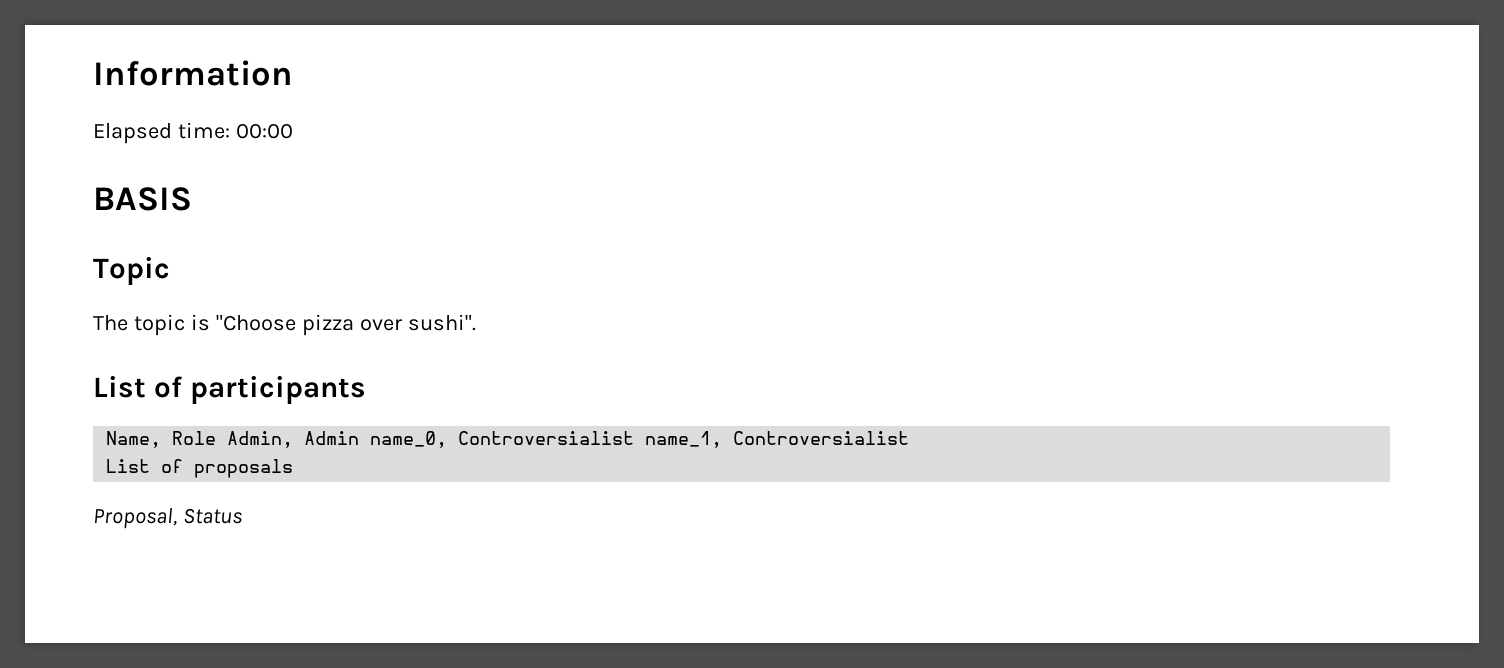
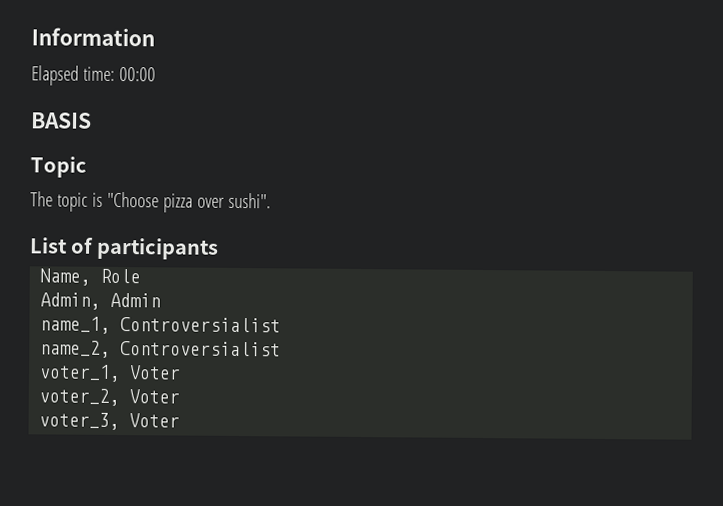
- Name, Role Admin, Admin name_0, Controversialist name_1, Controversialist
+ Name, Role
+ Admin, Admin
+ name_1, Controversialist
- List of proposals
- Proposal, Status
+ name_2, Controversialist
+ voter_1, Voter
+ voter_2, Voter
+ voter_3, Voter

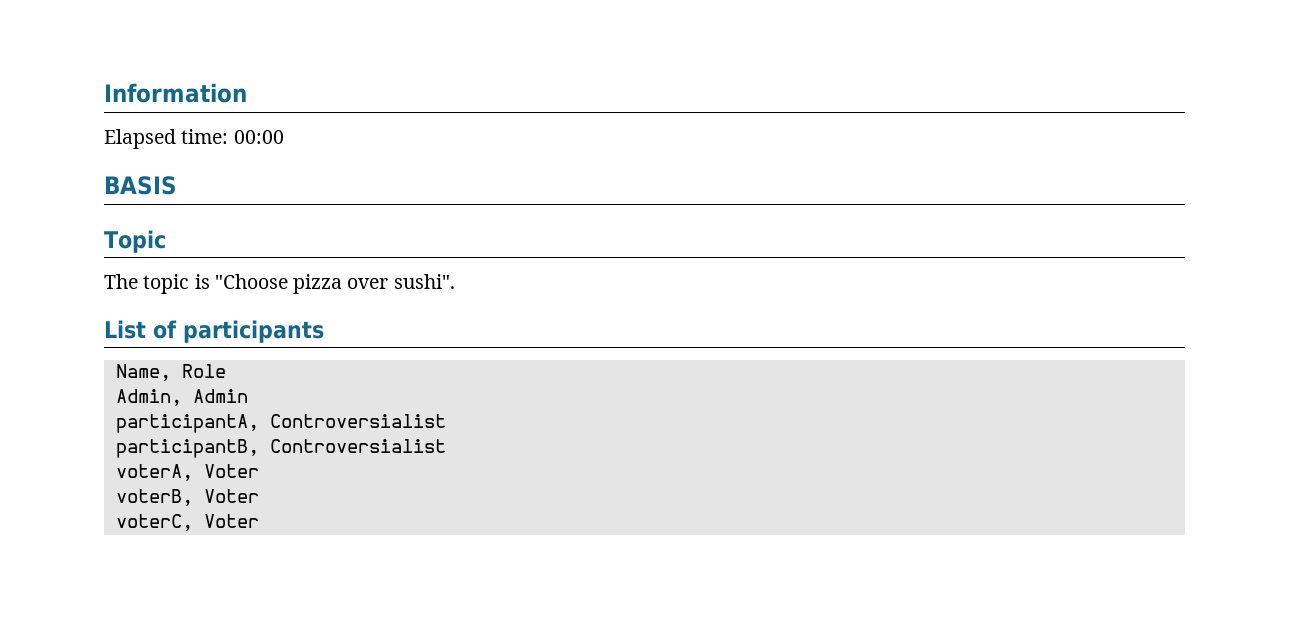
- name_1, Controversialist
- name_2, Controversialist
- voter_1, Voter
- voter_2, Voter
- voter_3, Voter
+ participantA, Controversialist
+ participantB, Controversialist
+ voterA, Voter
+ voterB, Voter
+ voterC, Voter

